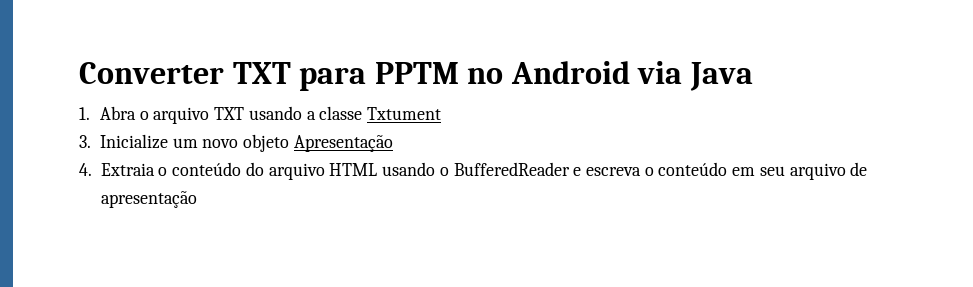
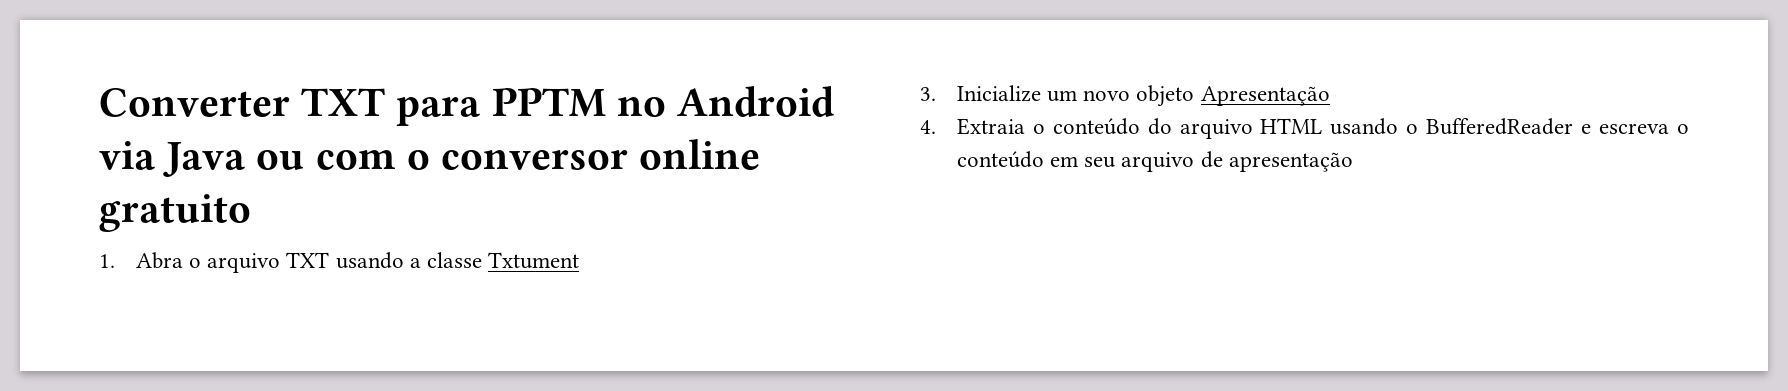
- Converter TXT para PPTM no Android via Java
+ Converter TXT para PPTM no Android via Java ou com o conversor online gratuito

